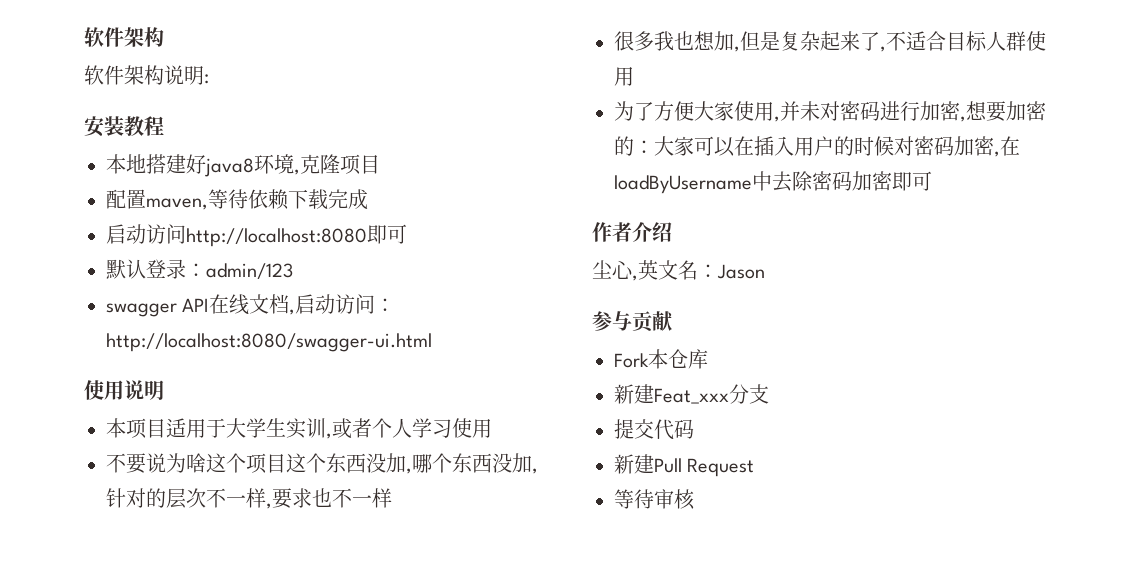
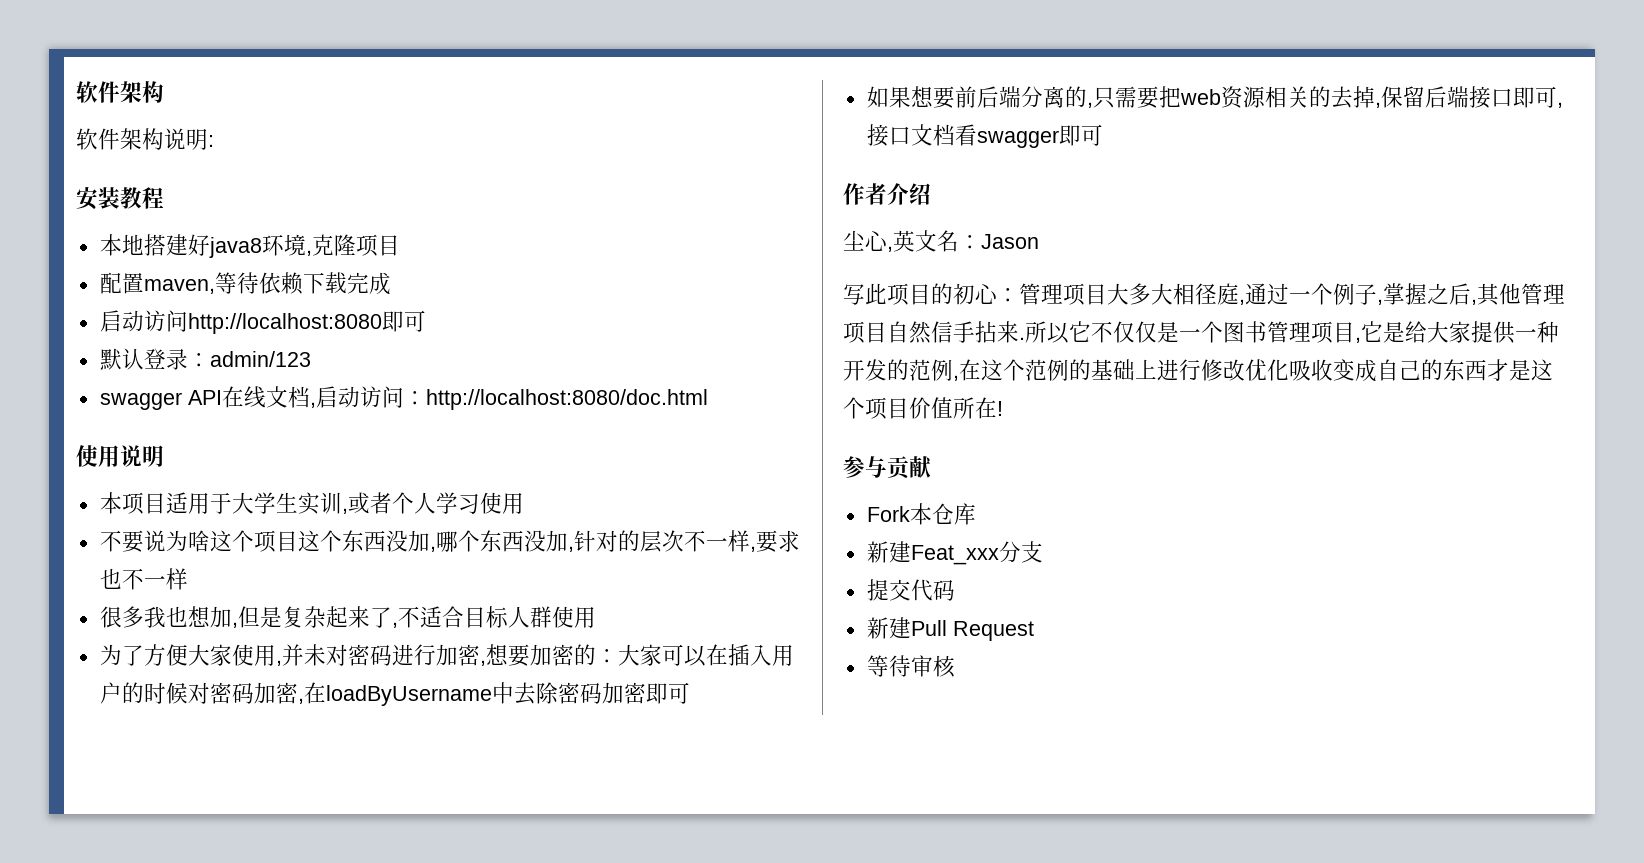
- swagger API在线文档,启动访问：http://localhost:8080/swagger-ui.html
+ swagger API在线文档,启动访问：http://localhost:8080/doc.html
+ 如果想要前后端分离的,只需要把web资源相关的去掉,保留后端接口即可,接口文档看swagger即可
+ 写此项目的初心：管理项目大多大相径庭,通过一个例子,掌握之后,其他管理项目自然信手拈来.所以它不仅仅是一个图书管理项目,它是给大家提供一种开发的范例,在这个范例的基础上进行修改优化吸收变成自己的东西才是这个项目价值所在!

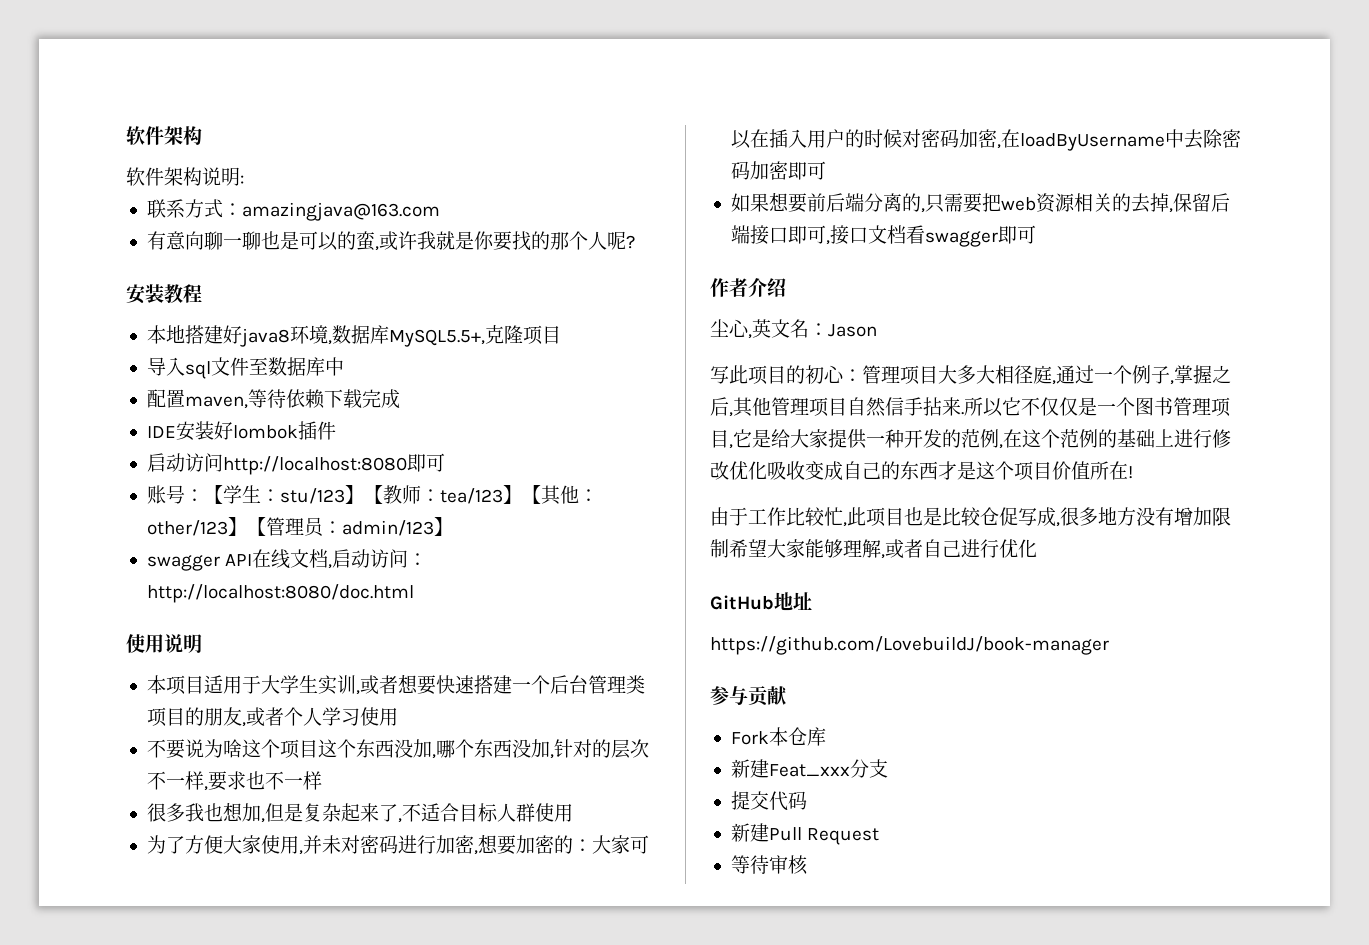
+ 联系方式：amazingjava@163.com
+ 有意向聊一聊也是可以的蛮,或许我就是你要找的那个人呢?
- 本地搭建好java8环境,克隆项目
+ 本地搭建好java8环境,数据库MySQL5.5+,克隆项目
+ 导入sql文件至数据库中
+ IDE安装好lombok插件
- 默认登录：admin/123
+ 账号：【学生：stu/123】【教师：tea/123】【其他：other/123】【管理员：admin/123】
- 本项目适用于大学生实训,或者个人学习使用
+ 本项目适用于大学生实训,或者想要快速搭建一个后台管理类项目的朋友,或者个人学习使用
+ 由于工作比较忙,此项目也是比较仓促写成,很多地方没有增加限制希望大家能够理解,或者自己进行优化
+ GitHub地址
+ https://github.com/LovebuildJ/book-manager

